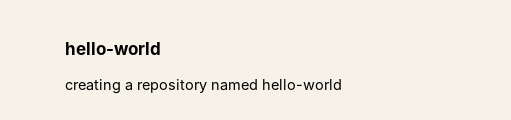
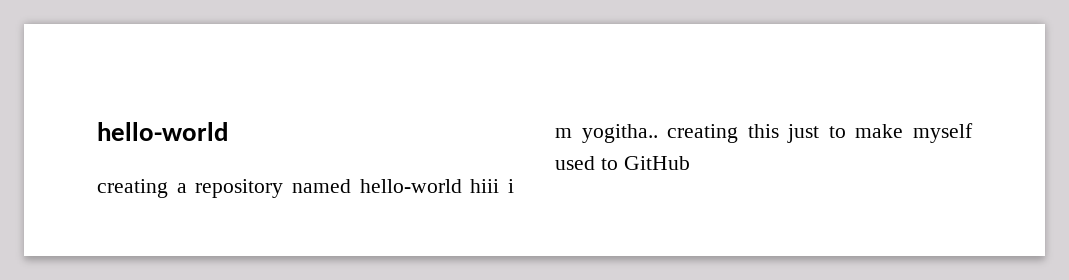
- creating a repository named hello-world
+ creating a repository named hello-world hiii i m yogitha.. creating this just to make myself used to GitHub

